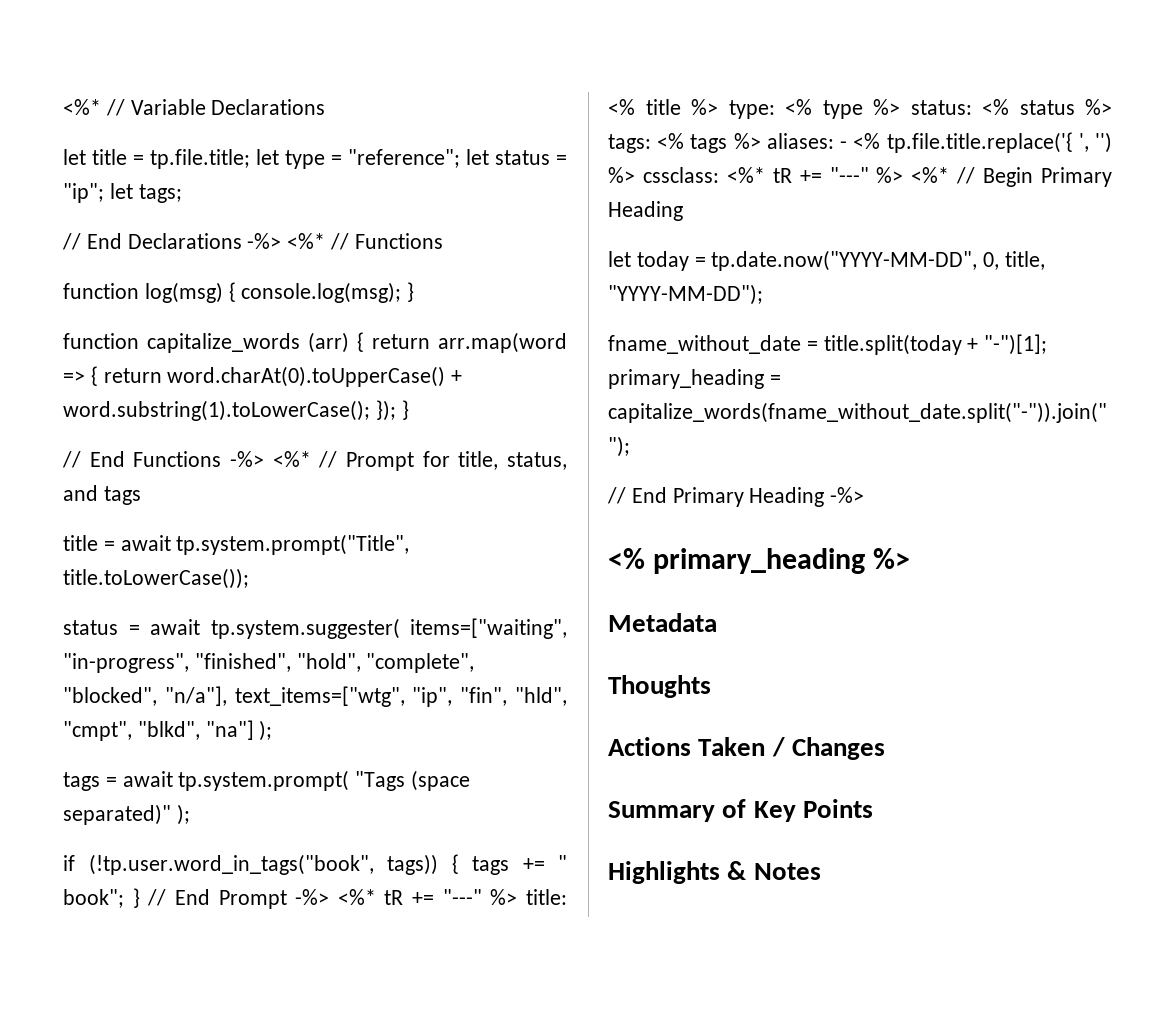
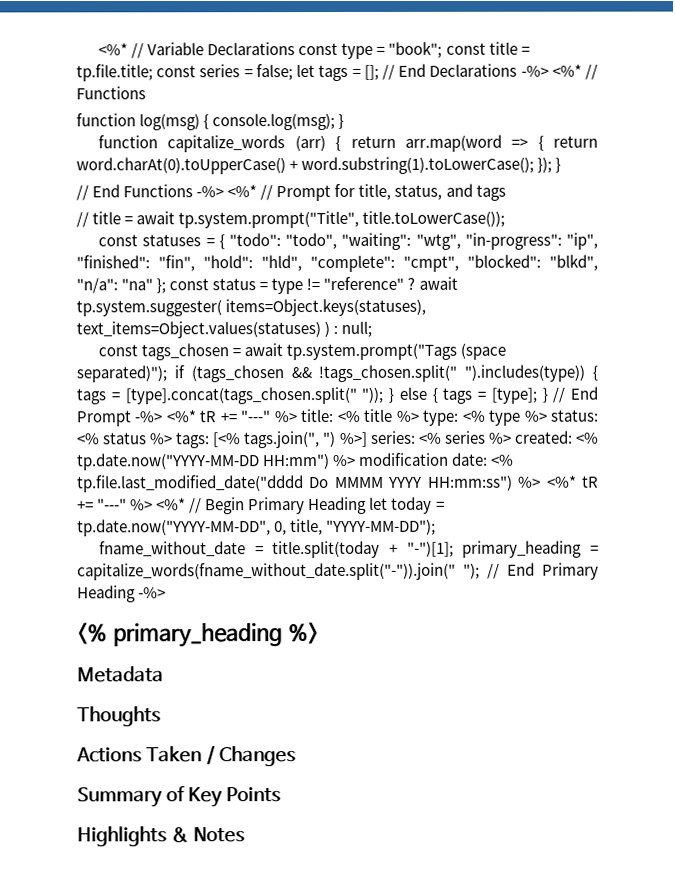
- <%* // Variable Declarations
- let title = tp.file.title; let type = "reference"; let status = "ip"; let tags;
- // End Declarations -%> <%* // Functions
+ <%* // Variable Declarations const type = "book"; const title = tp.file.title; const series = false; let tags = []; // End Declarations -%> <%* // Functions
- title = await tp.system.prompt("Title", title.toLowerCase());
+ // title = await tp.system.prompt("Title", title.toLowerCase());
- status = await tp.system.suggester( items=["waiting", "in-progress", "finished", "hold", "complete", "blocked", "n/a"], text_items=["wtg", "ip", "fin", "hld", "cmpt", "blkd", "na"] );
- tags = await tp.system.prompt( "Tags (space separated)" );
- if (!tp.user.word_in_tags("book", tags)) { tags += " book"; } // End Prompt -%> <%* tR += "---" %> title: <% title %> type: <% type %> status: <% status %> tags: <% tags %> aliases: - <% tp.file.title.replace('{ ', '') %> cssclass: <%* tR += "---" %> <%* // Begin Primary Heading
- let today = tp.date.now("YYYY-MM-DD", 0, title, "YYYY-MM-DD");
+ const statuses = { "todo": "todo", "waiting": "wtg", "in-progress": "ip", "finished": "fin", "hold": "hld", "complete": "cmpt", "blocked": "blkd", "n/a": "na" }; const status = type != "reference" ? await tp.system.suggester( items=Object.keys(statuses), text_items=Object.values(statuses) ) : null;
+ const tags_chosen = await tp.system.prompt("Tags (space separated)"); if (tags_chosen && !tags_chosen.split(" ").includes(type)) { tags = [type].concat(tags_chosen.split(" ")); } else { tags = [type]; } // End Prompt -%> <%* tR += "---" %> title: <% title %> type: <% type %> status: <% status %> tags: [<% tags.join(", ") %>] series: <% series %> created: <% tp.date.now("YYYY-MM-DD HH:mm") %> modification date: <% tp.file.last_modified_date("dddd Do MMMM YYYY HH:mm:ss") %> <%* tR += "---" %> <%* // Begin Primary Heading let today = tp.date.now("YYYY-MM-DD", 0, title, "YYYY-MM-DD");
- fname_without_date = title.split(today + "-")[1]; primary_heading = capitalize_words(fname_without_date.split("-")).join(" ");
- // End Primary Heading -%>
+ fname_without_date = title.split(today + "-")[1]; primary_heading = capitalize_words(fname_without_date.split("-")).join(" "); // End Primary Heading -%>

